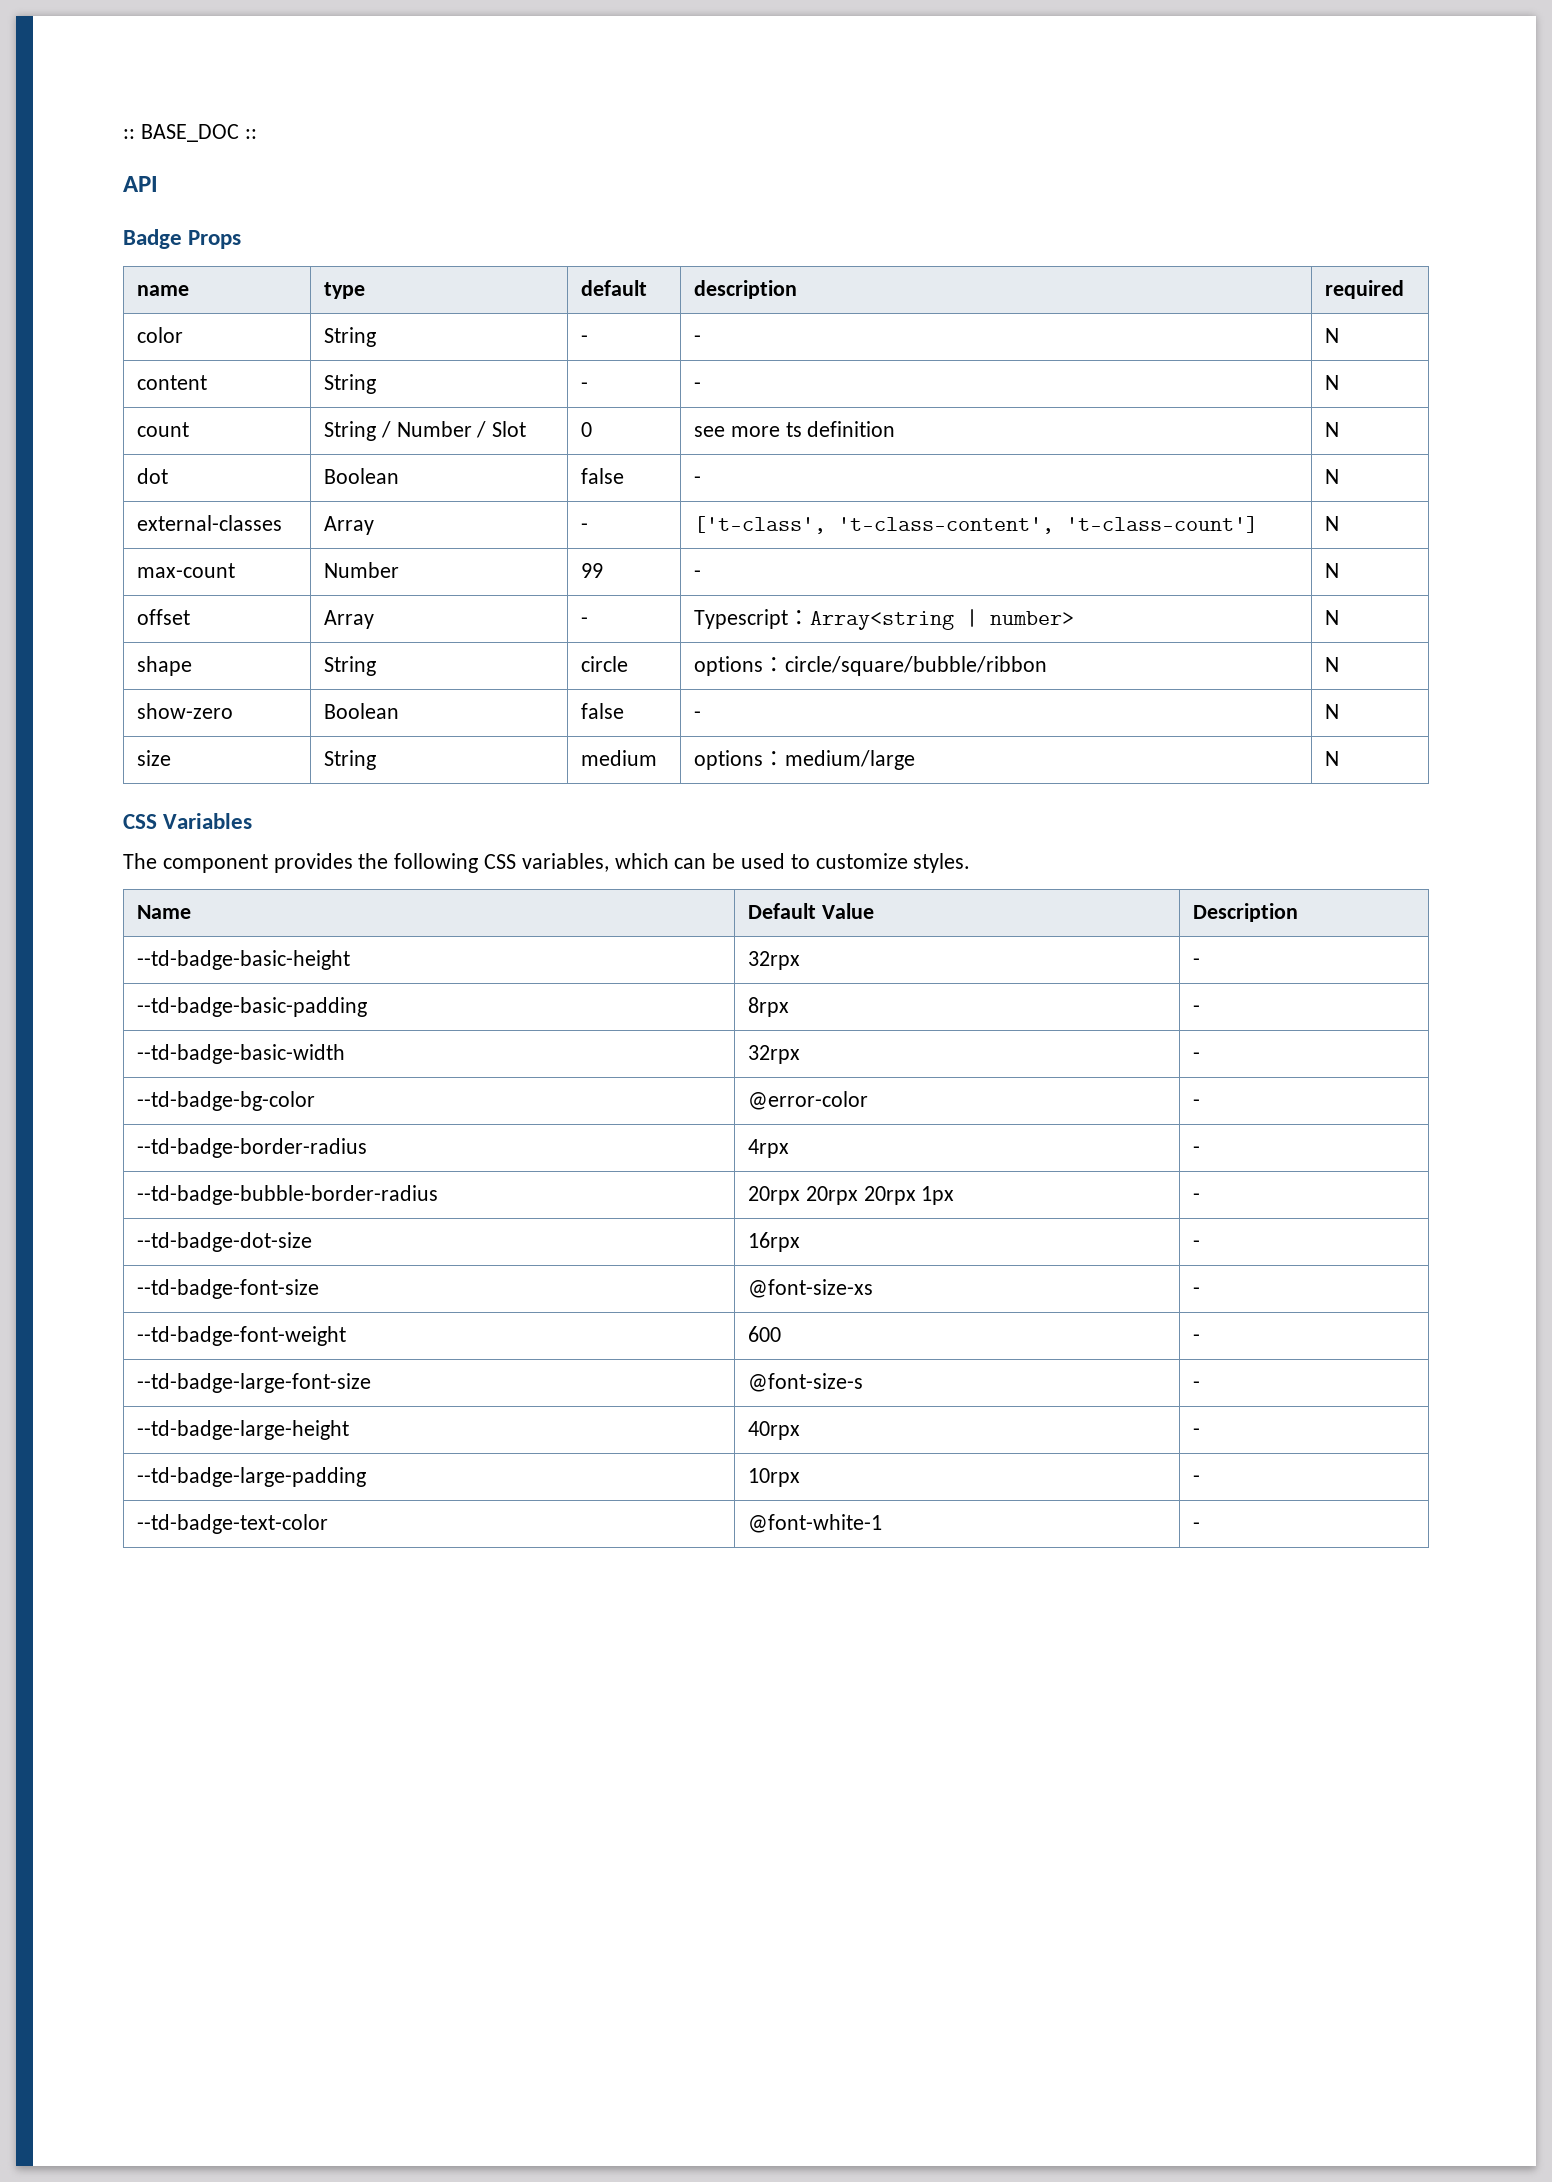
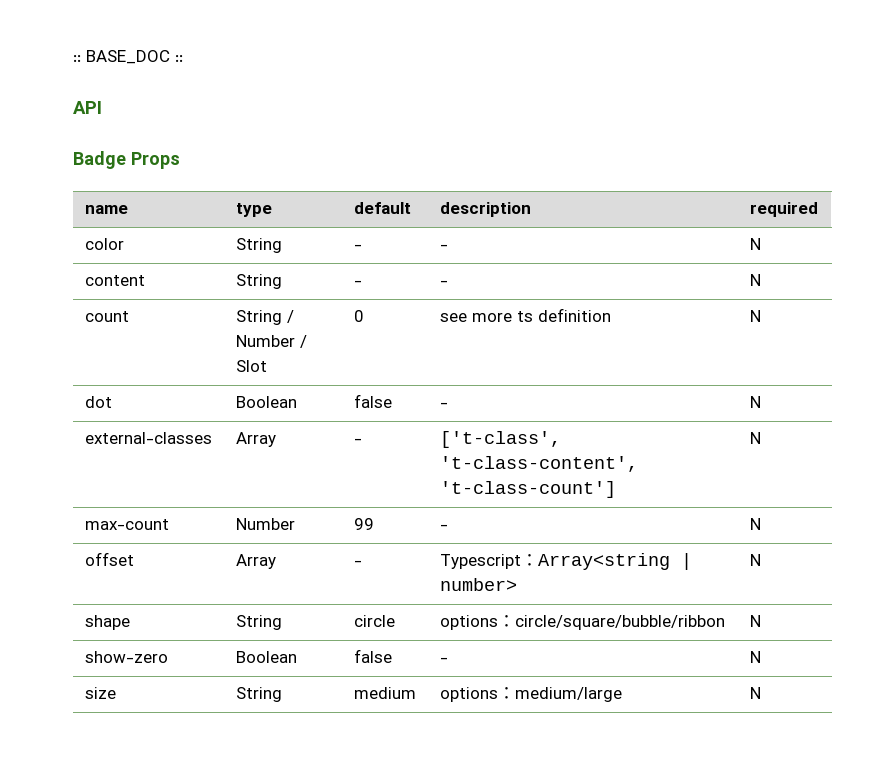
- CSS Variables
- The component provides the following CSS variables, which can be used to customize styles.
- Name | Default Value | Description
- --td-badge-basic-height | 32rpx | -
- --td-badge-basic-padding | 8rpx | -
- --td-badge-basic-width | 32rpx | -
- --td-badge-bg-color | @error-color | -
- --td-badge-border-radius | 4rpx | -
- --td-badge-bubble-border-radius | 20rpx 20rpx 20rpx 1px | -
- --td-badge-dot-size | 16rpx | -
- --td-badge-font-size | @font-size-xs | -
- --td-badge-font-weight | 600 | -
- --td-badge-large-font-size | @font-size-s | -
- --td-badge-large-height | 40rpx | -
- --td-badge-large-padding | 10rpx | -
- --td-badge-text-color | @font-white-1 | -

